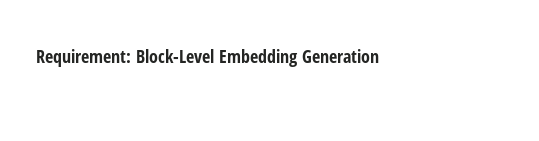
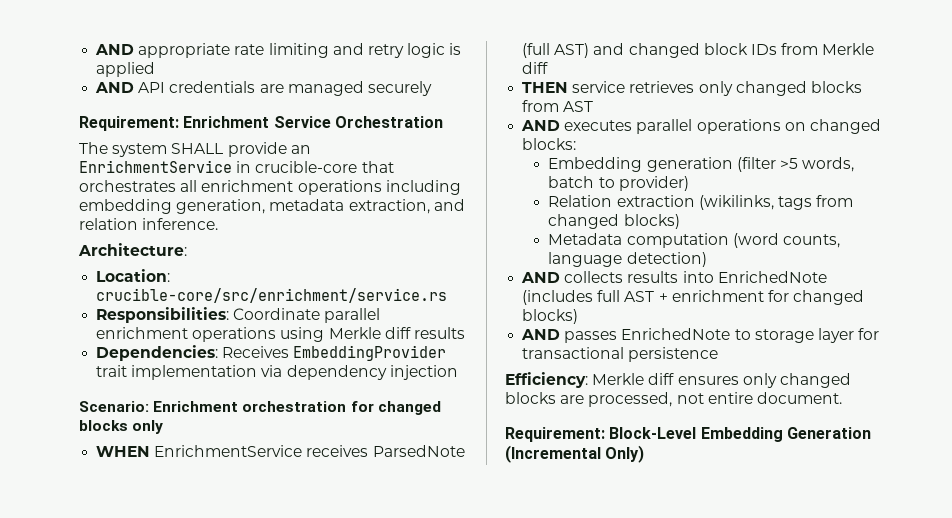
+ AND appropriate rate limiting and retry logic is applied
+ AND API credentials are managed securely
+ Requirement: Enrichment Service Orchestration
+ The system SHALL provide an EnrichmentService in crucible-core that orchestrates all enrichment operations including embedding generation, metadata extraction, and relation inference.
+ Architecture:
+ Location: crucible-core/src/enrichment/service.rs
+ Responsibilities: Coordinate parallel enrichment operations using Merkle diff results
+ Dependencies: Receives EmbeddingProvider trait implementation via dependency injection
+ Scenario: Enrichment orchestration for changed blocks only
+ WHEN EnrichmentService receives ParsedNote (full AST) and changed block IDs from Merkle diff
+ THEN service retrieves only changed blocks from AST
+ AND executes parallel operations on changed blocks:
+ Embedding generation (filter >5 words, batch to provider)
+ Relation extraction (wikilinks, tags from changed blocks)
+ Metadata computation (word counts, language detection)
+ AND collects results into EnrichedNote (includes full AST + enrichment for changed blocks)
+ AND passes EnrichedNote to storage layer for transactional persistence
+ Efficiency: Merkle diff ensures only changed blocks are processed, not entire document.
- Requirement: Block-Level Embedding Generation
+ Requirement: Block-Level Embedding Generation (Incremental Only)

